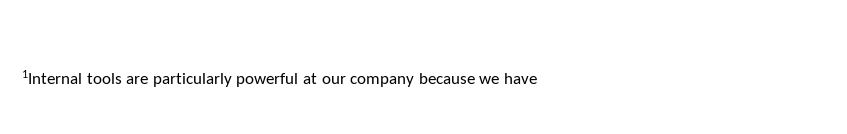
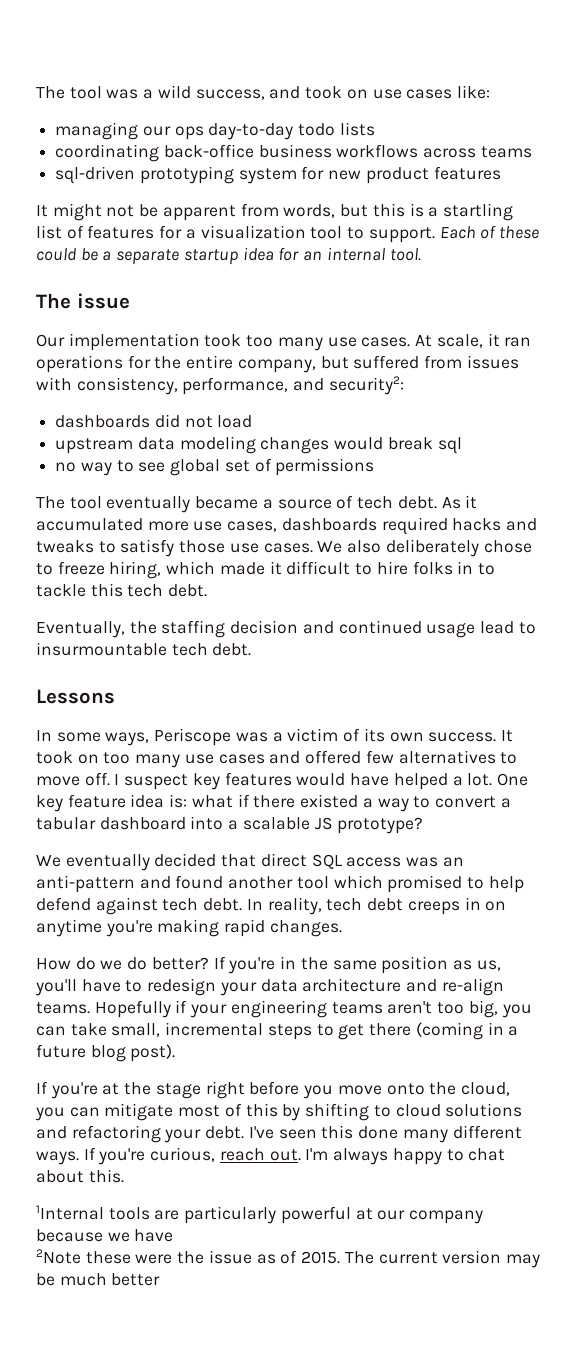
+ The tool was a wild success, and took on use cases like:
+ managing our ops day-to-day todo lists
+ coordinating back-office business workflows across teams
+ sql-driven prototyping system for new product features
+ It might not be apparent from words, but this is a startling list of features for a visualization tool to support. Each of these could be a separate startup idea for an internal tool.
+ The issue
+ Our implementation took too many use cases. At scale, it ran operations for the entire company, but suffered from issues with consistency, performance, and security2:
+ dashboards did not load
+ upstream data modeling changes would break sql
+ no way to see global set of permissions
+ The tool eventually became a source of tech debt. As it accumulated more use cases, dashboards required hacks and tweaks to satisfy those use cases. We also deliberately chose to freeze hiring, which made it difficult to hire folks in to tackle this tech debt.
+ Eventually, the staffing decision and continued usage lead to insurmountable tech debt.
+ Lessons
+ In some ways, Periscope was a victim of its own success. It took on too many use cases and offered few alternatives to move off. I suspect key features would have helped a lot. One key feature idea is: what if there existed a way to convert a tabular dashboard into a scalable JS prototype?
+ We eventually decided that direct SQL access was an anti-pattern and found another tool which promised to help defend against tech debt. In reality, tech debt creeps in on anytime you're making rapid changes.
+ How do we do better? If you're in the same position as us, you'll have to redesign your data architecture and re-align teams. Hopefully if your engineering teams aren't too big, you can take small, incremental steps to get there (coming in a future blog post).
+ If you're at the stage right before you move onto the cloud, you can mitigate most of this by shifting to cloud solutions and refactoring your debt. I've seen this done many different ways. If you're curious, reach out. I'm always happy to chat about this.
+ 2Note these were the issue as of 2015. The current version may be much better

